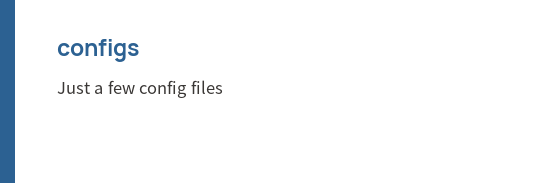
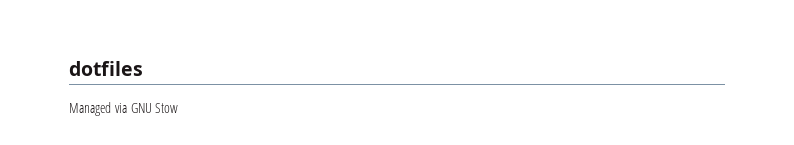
- configs
- Just a few config files
+ dotfiles
+ Managed via GNU Stow

